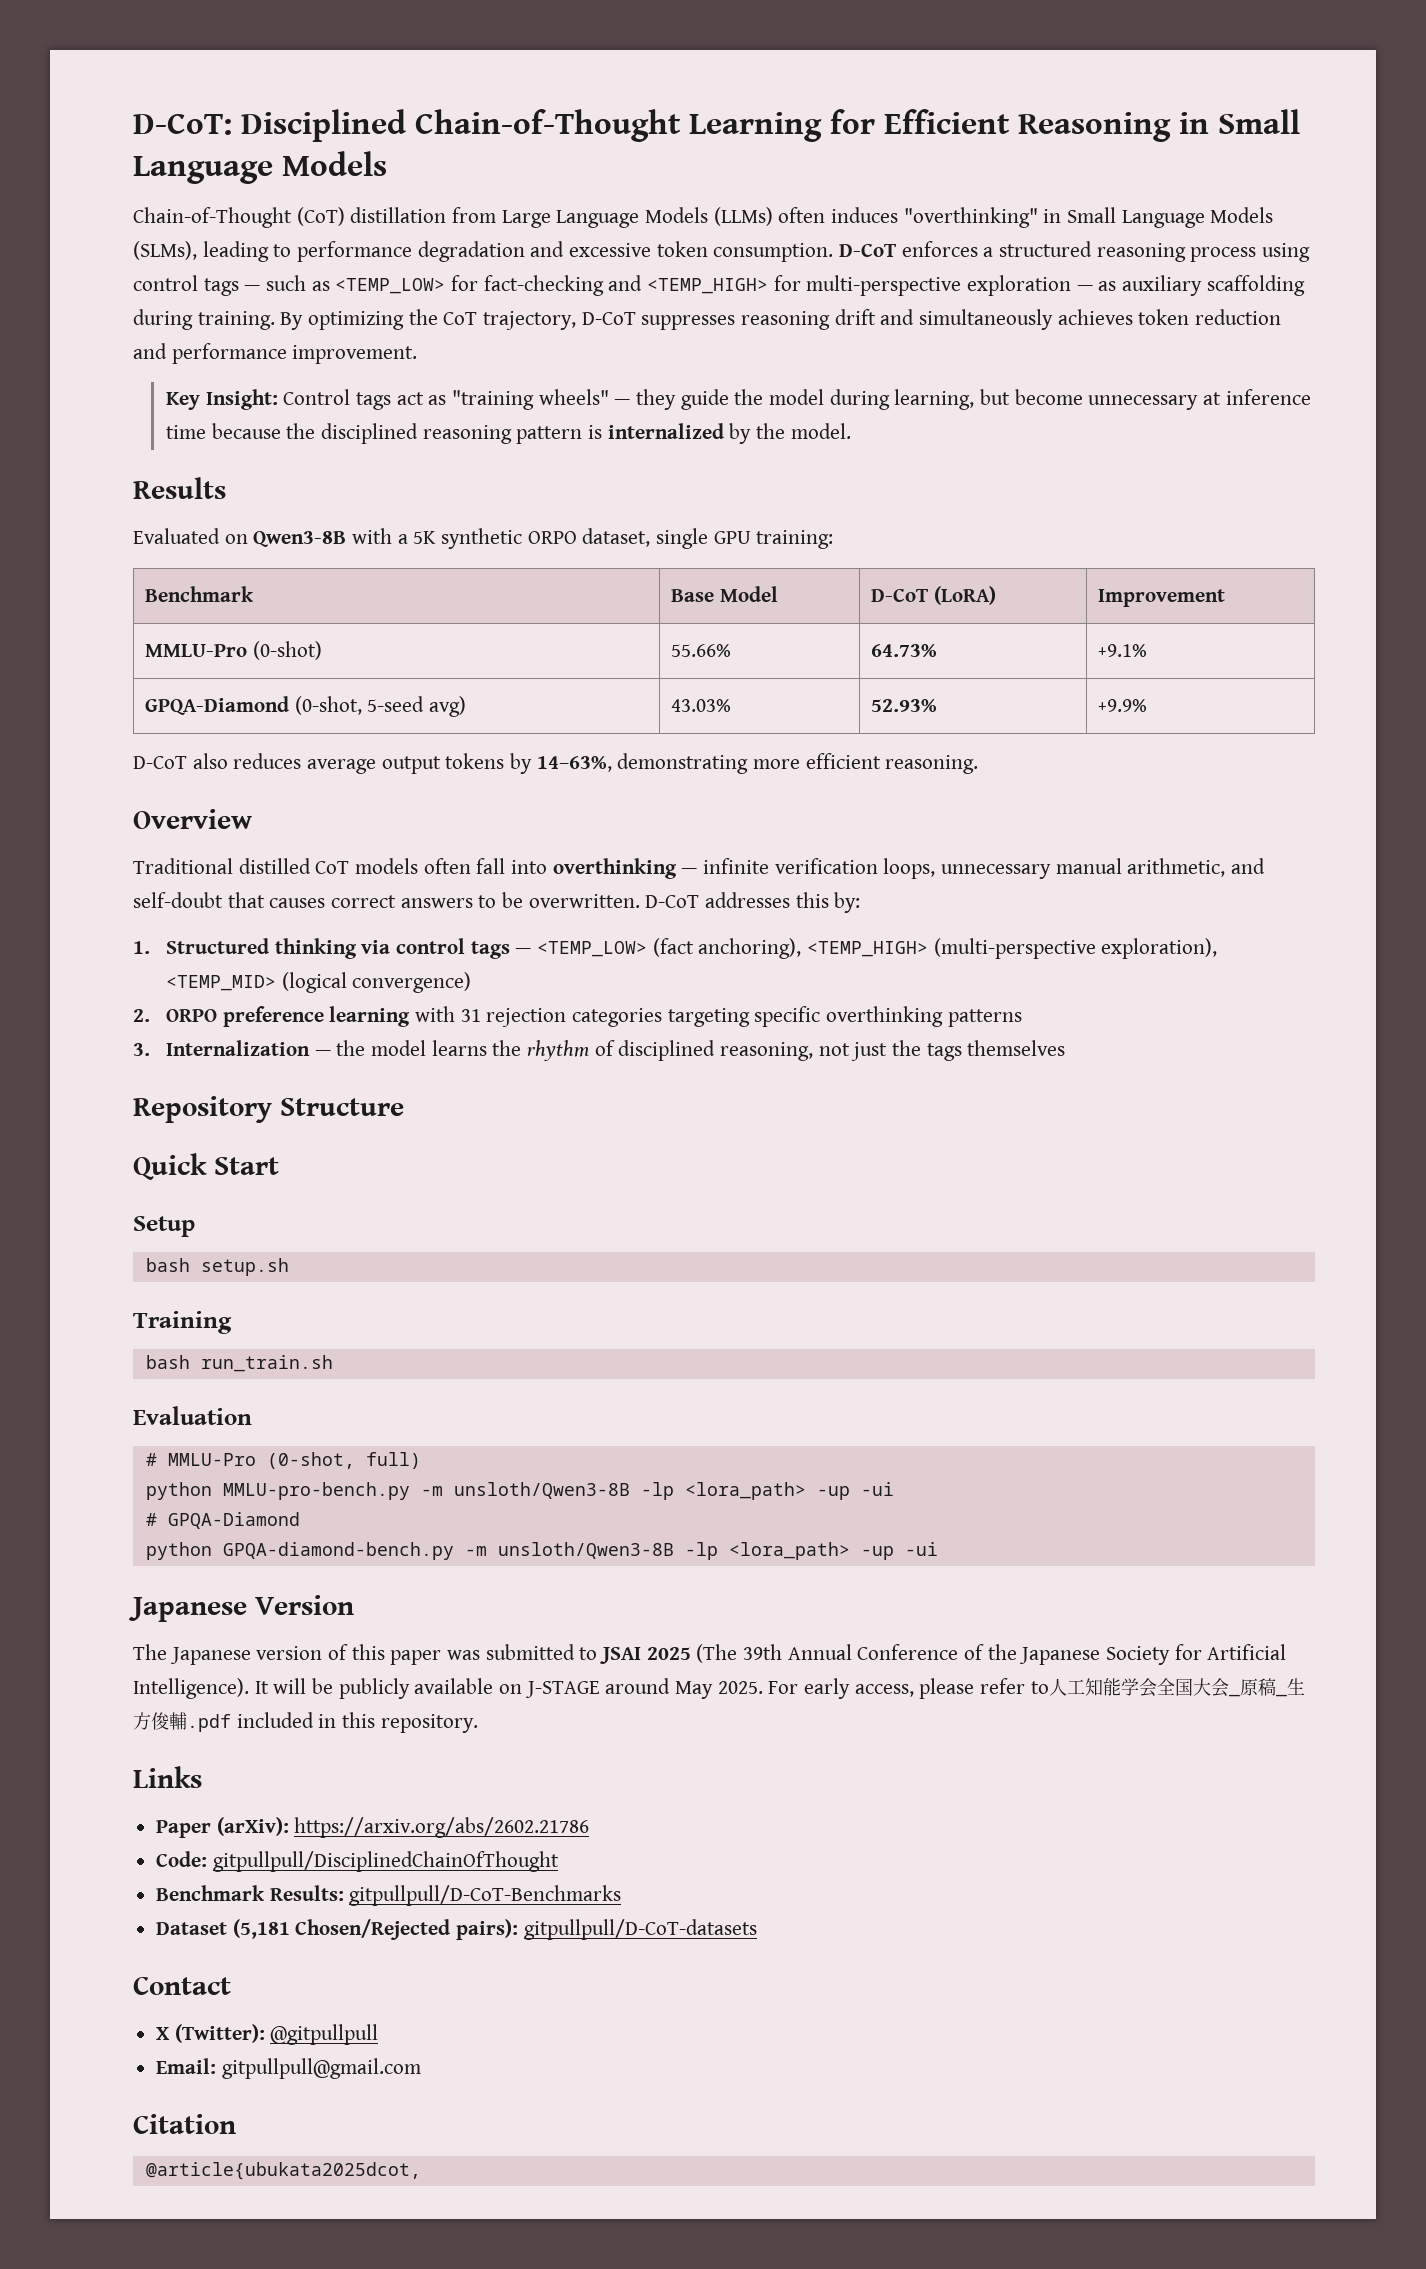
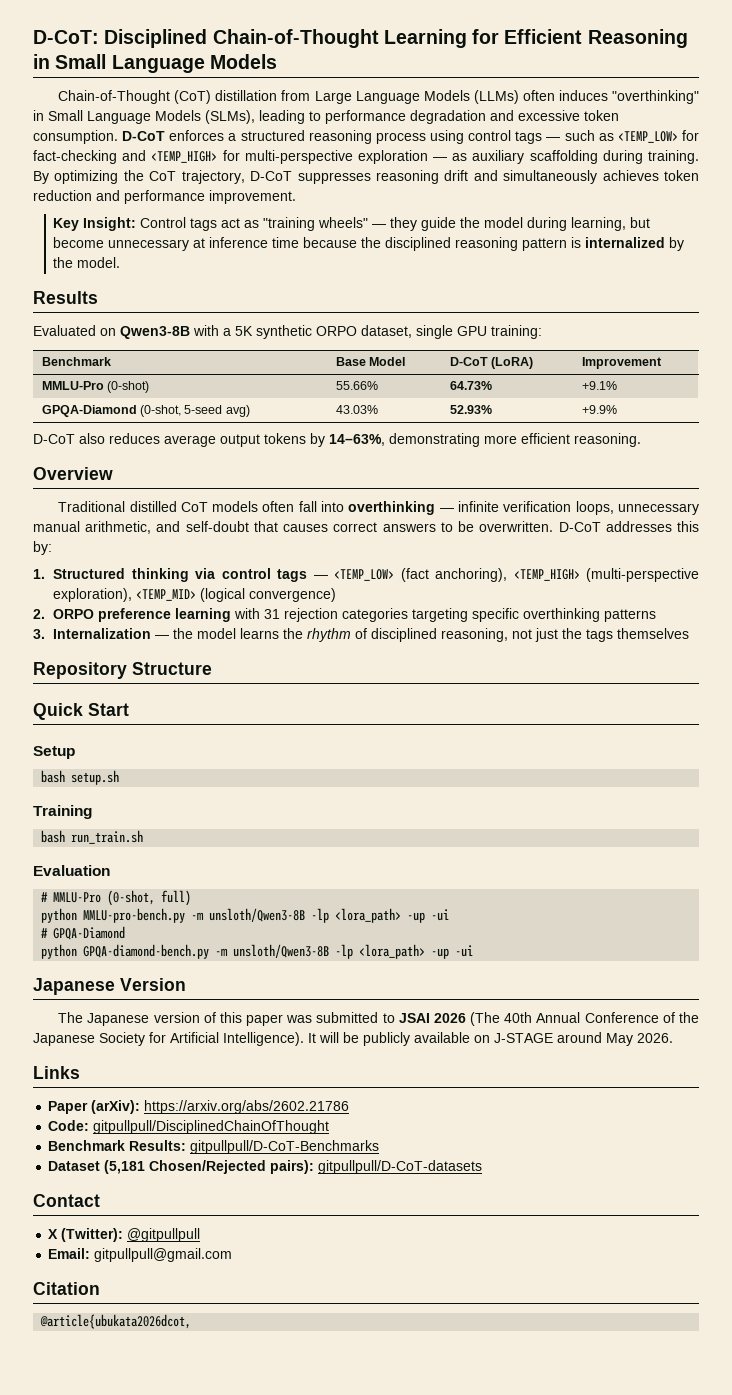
- The Japanese version of this paper was submitted to JSAI 2025 (The 39th Annual Conference of the Japanese Society for Artificial Intelligence).
+ The Japanese version of this paper was submitted to JSAI 2026 (The 40th Annual Conference of the Japanese Society for Artificial Intelligence).
- It will be publicly available on J-STAGE around May 2025. For early access, please refer to人工知能学会全国大会_原稿_生方俊輔.pdf included in this repository.
+ It will be publicly available on J-STAGE around May 2026.
- @article{ubukata2025dcot,
+ @article{ubukata2026dcot,

